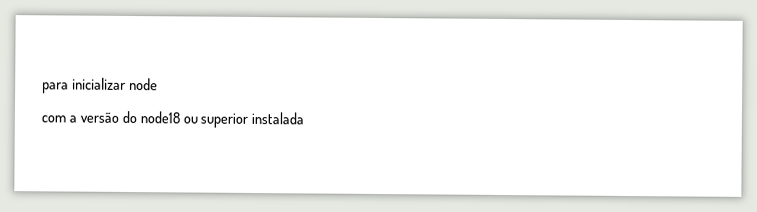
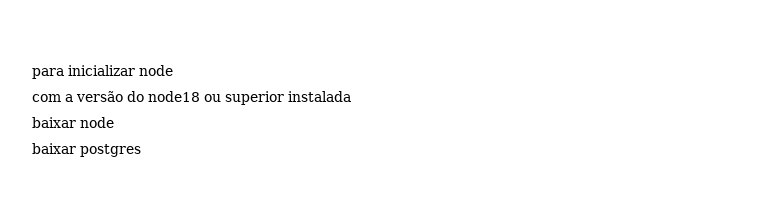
+ baixar node
+ baixar postgres

